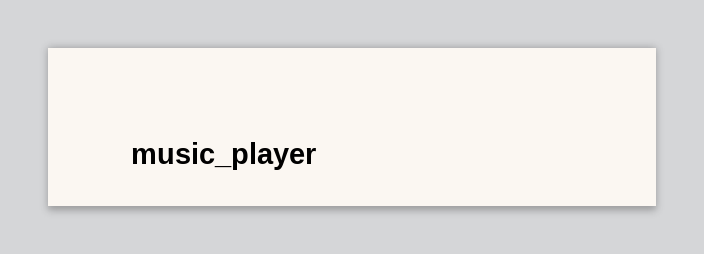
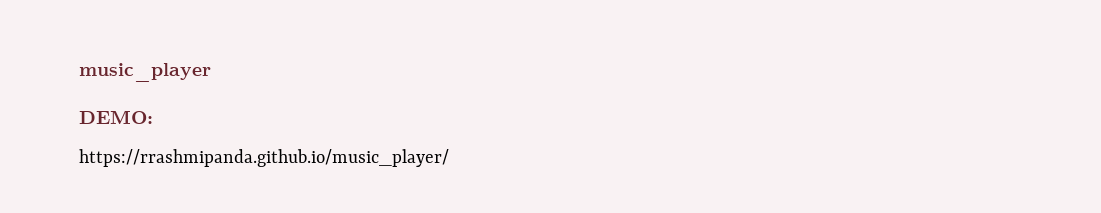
+ DEMO:
+ https://rrashmipanda.github.io/music_player/

